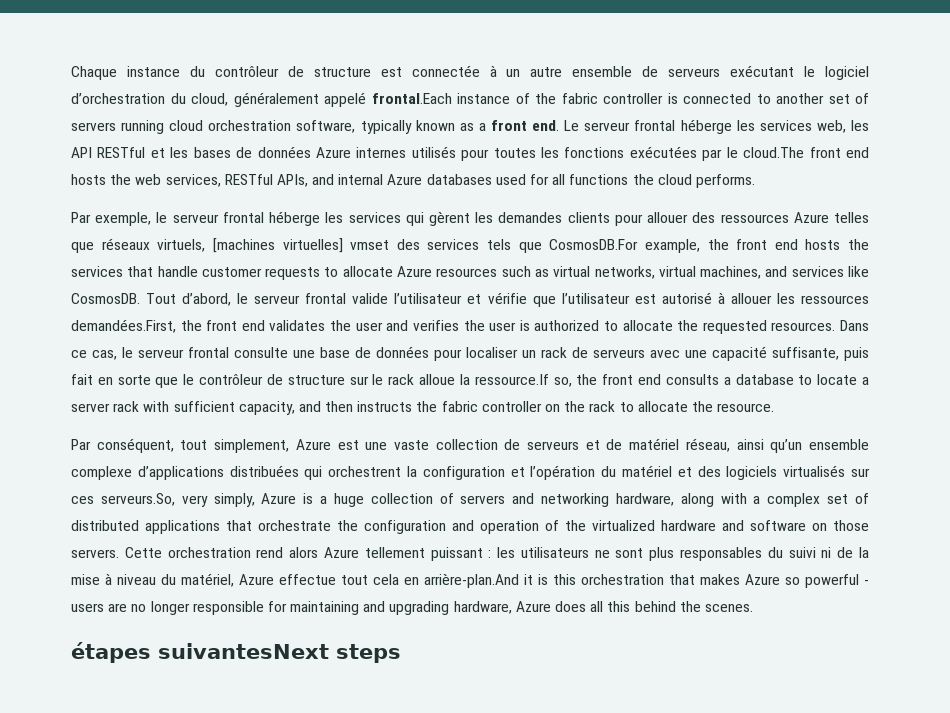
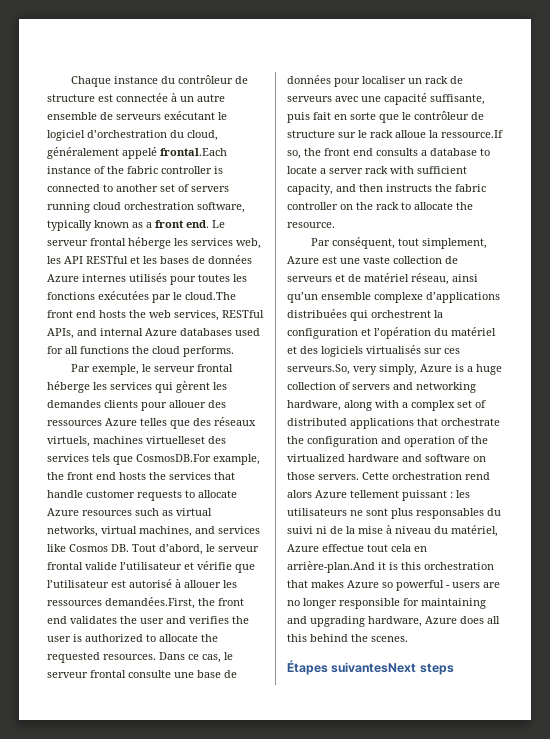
- Par exemple, le serveur frontal héberge les services qui gèrent les demandes clients pour allouer des ressources Azure telles que réseaux virtuels, [machines virtuelles] vmset des services tels que CosmosDB.For example, the front end hosts the services that handle customer requests to allocate Azure resources such as virtual networks, virtual machines, and services like CosmosDB. Tout d’abord, le serveur frontal valide l’utilisateur et vérifie que l’utilisateur est autorisé à allouer les ressources demandées.First, the front end validates the user and verifies the user is authorized to allocate the requested resources.
+ Par exemple, le serveur frontal héberge les services qui gèrent les demandes clients pour allouer des ressources Azure telles que des réseaux virtuels, machines virtuelleset des services tels que CosmosDB.For example, the front end hosts the services that handle customer requests to allocate Azure resources such as virtual networks, virtual machines, and services like Cosmos DB. Tout d’abord, le serveur frontal valide l’utilisateur et vérifie que l’utilisateur est autorisé à allouer les ressources demandées.First, the front end validates the user and verifies the user is authorized to allocate the requested resources.
- étapes suivantesNext steps
+ Étapes suivantesNext steps

